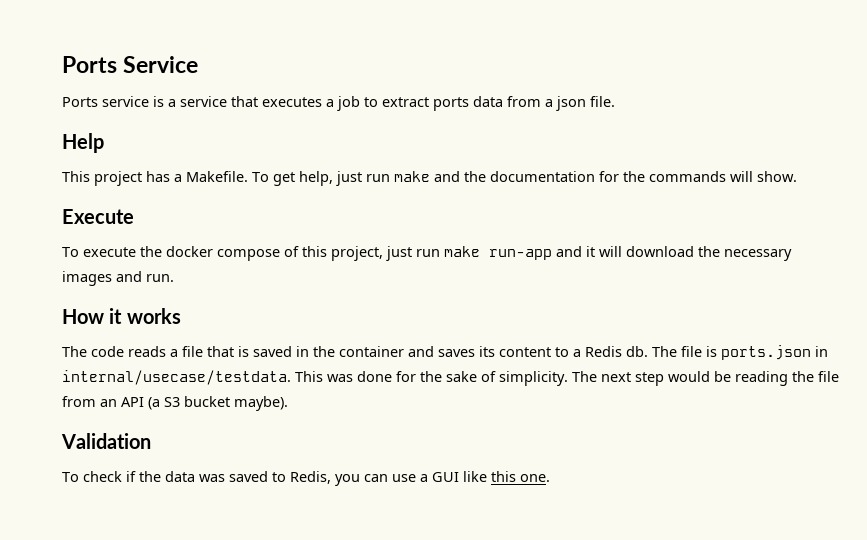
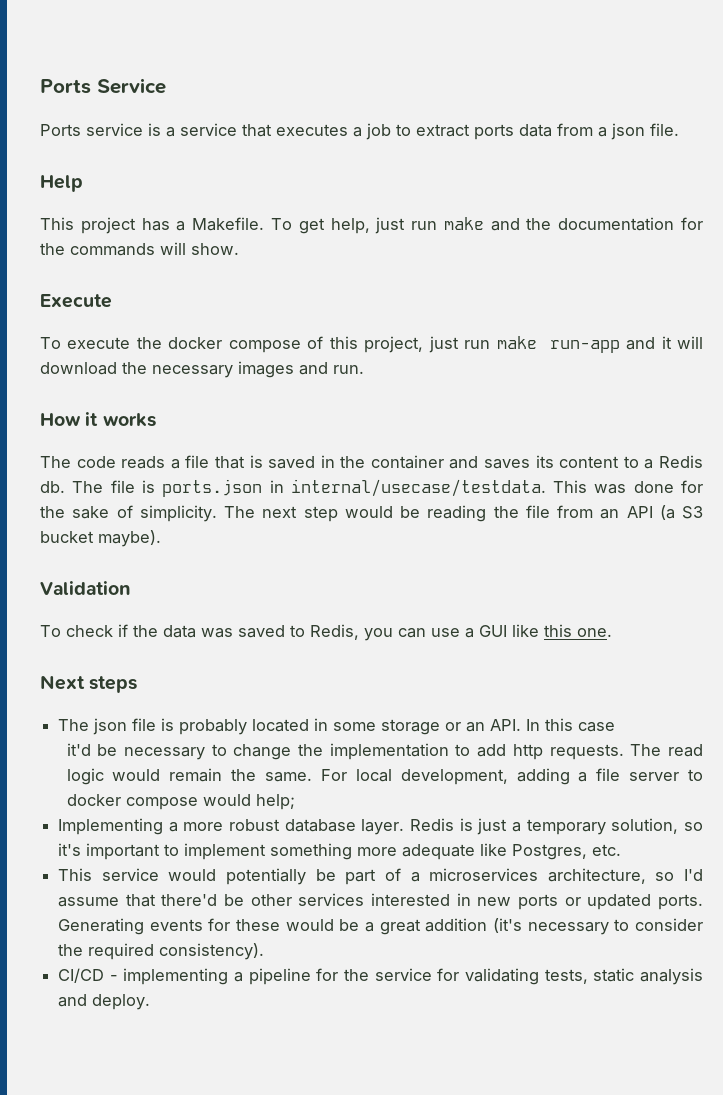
+ Next steps
+ The json file is probably located in some storage or an API. In this case
+ it'd be necessary to change the implementation to add http requests. The read logic would remain the same. For local development, adding a file server to docker compose would help;
+ Implementing a more robust database layer. Redis is just a temporary solution, so it's important to implement something more adequate like Postgres, etc.
+ This service would potentially be part of a microservices architecture, so I'd assume that there'd be other services interested in new ports or updated ports. Generating events for these would be a great addition (it's necessary to consider the required consistency).
+ CI/CD - implementing a pipeline for the service for validating tests, static analysis and deploy.

